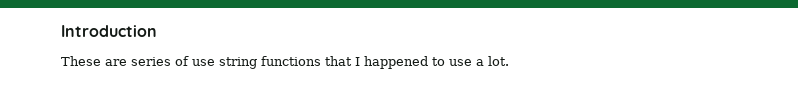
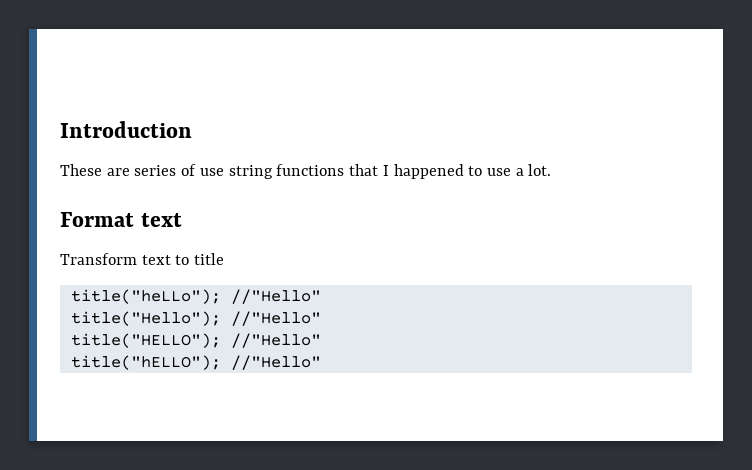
+ Format text
+ Transform text to title
+ title("heLLo"); //"Hello"
+ title("Hello"); //"Hello"
+ title("HELLO"); //"Hello"
+ title("hELLO"); //"Hello"

